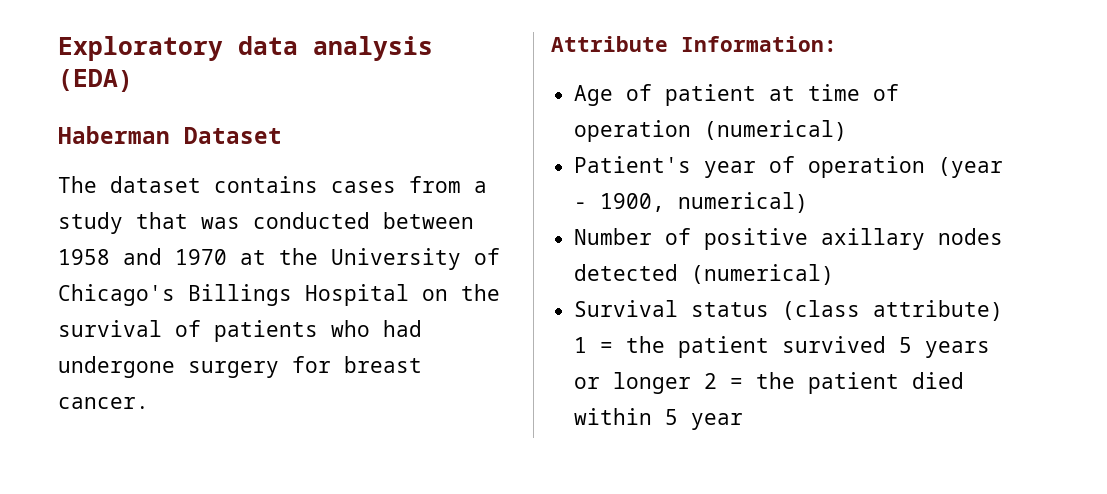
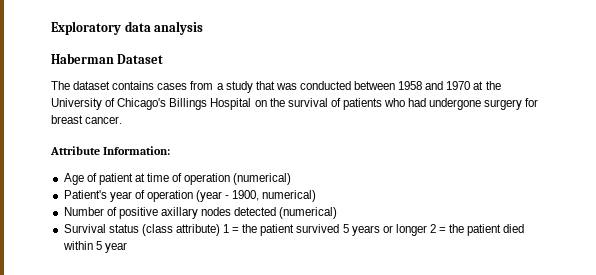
- Exploratory data analysis (EDA)
+ Exploratory data analysis

